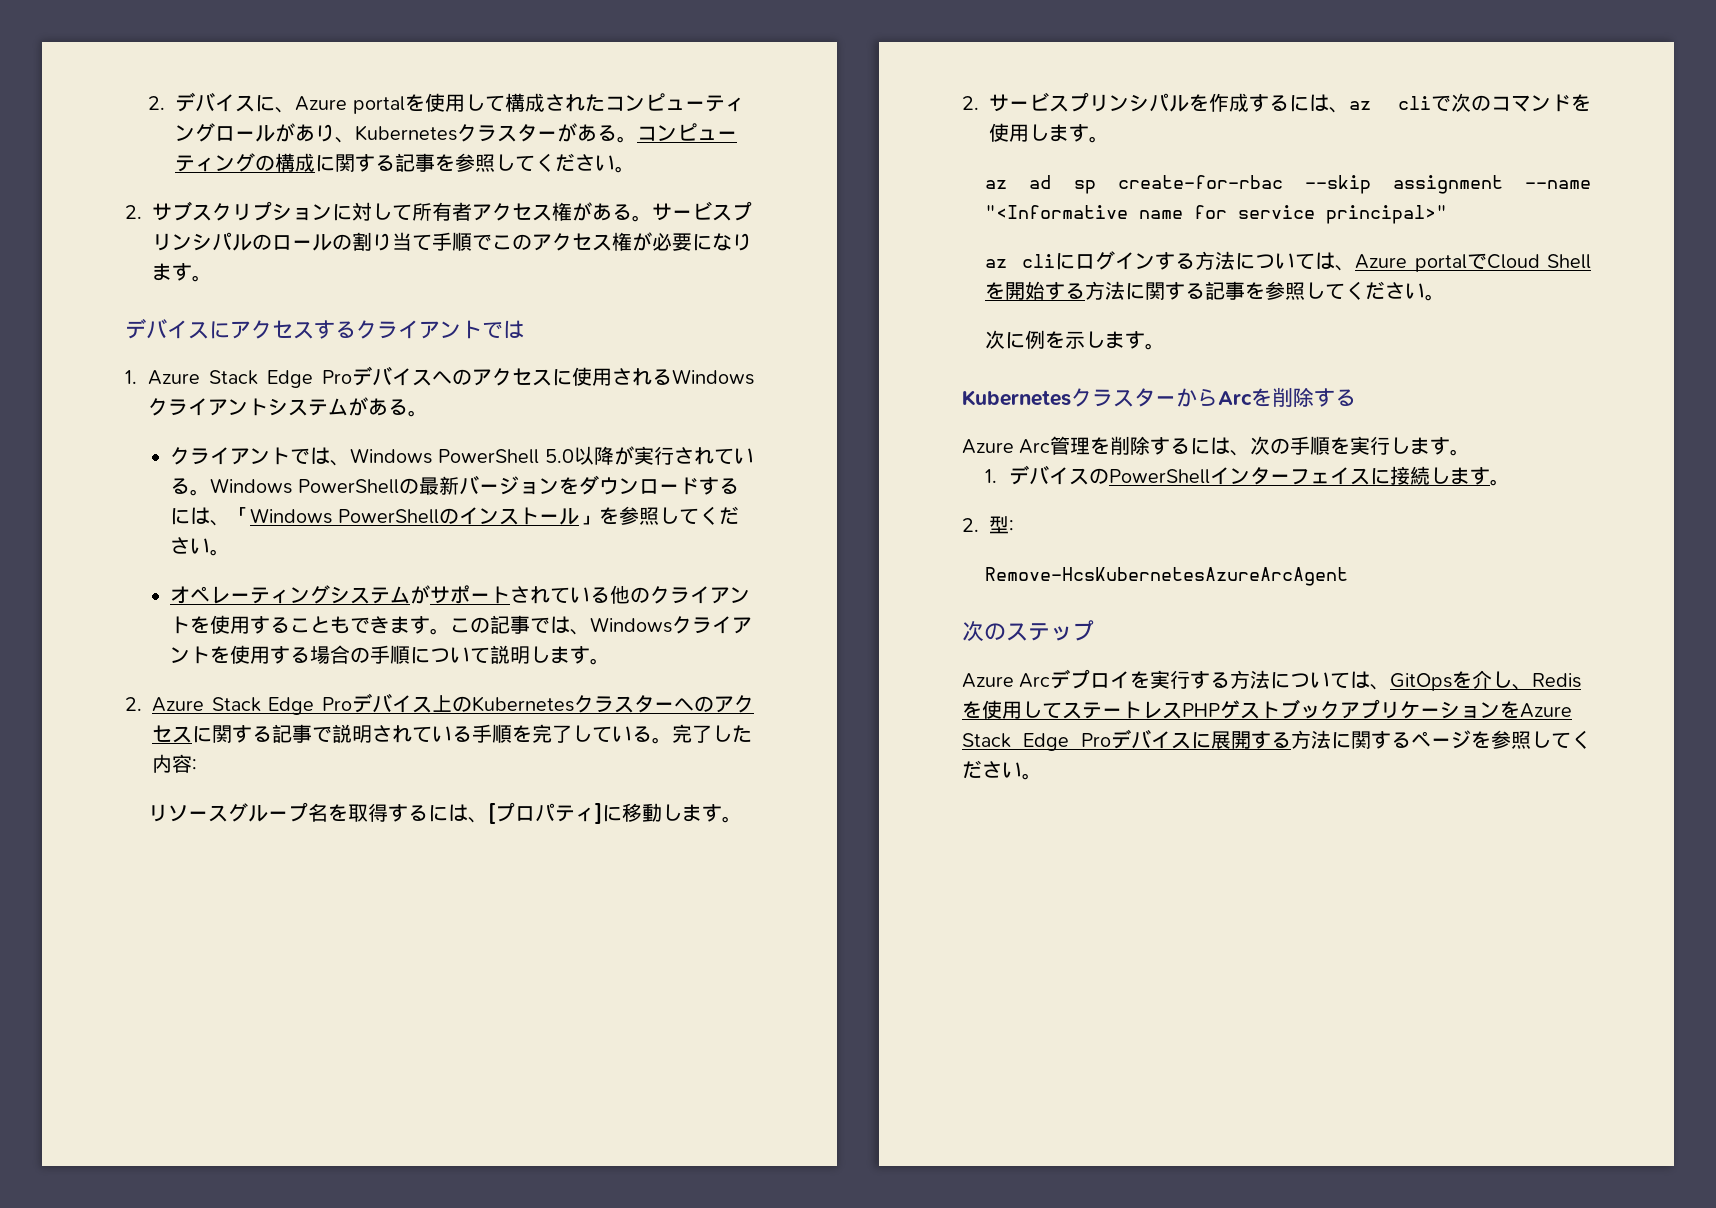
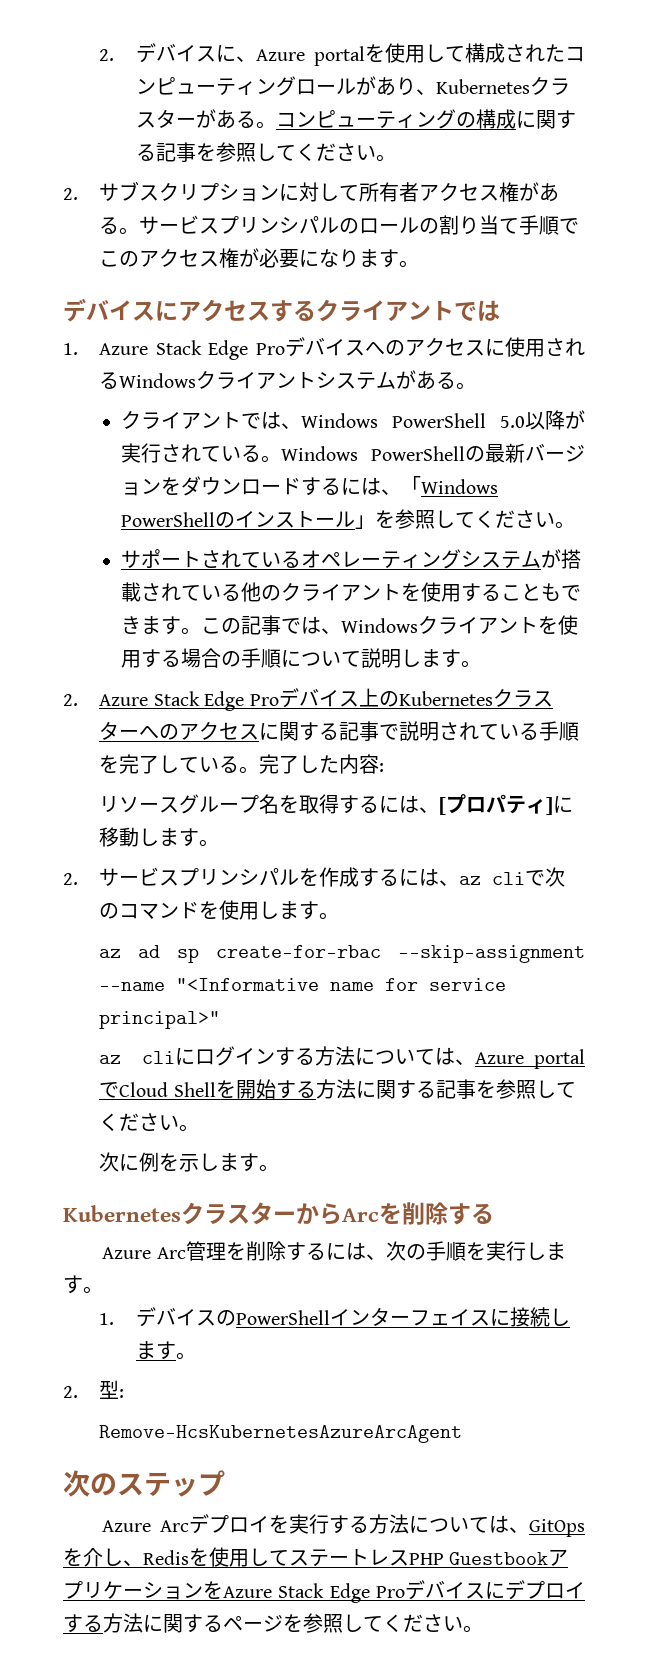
- オペレーティングシステムがサポートされている他のクライアントを使用することもできます。
+ サポートされているオペレーティングシステムが搭載されている他のクライアントを使用することもできます。
- az ad sp create-for-rbac --skip assignment --name "<Informative name for service principal>"
+ az ad sp create-for-rbac --skip-assignment --name "<Informative name for service principal>"
- Azure Arcデプロイを実行する方法については、GitOpsを介し、Redisを使用してステートレスPHPゲストブックアプリケーションをAzure Stack Edge Proデバイスに展開する方法に関するページを参照してください。
+ Azure Arcデプロイを実行する方法については、GitOpsを介し、Redisを使用してステートレスPHP GuestbookアプリケーションをAzure Stack Edge Proデバイスにデプロイする方法に関するページを参照してください。

